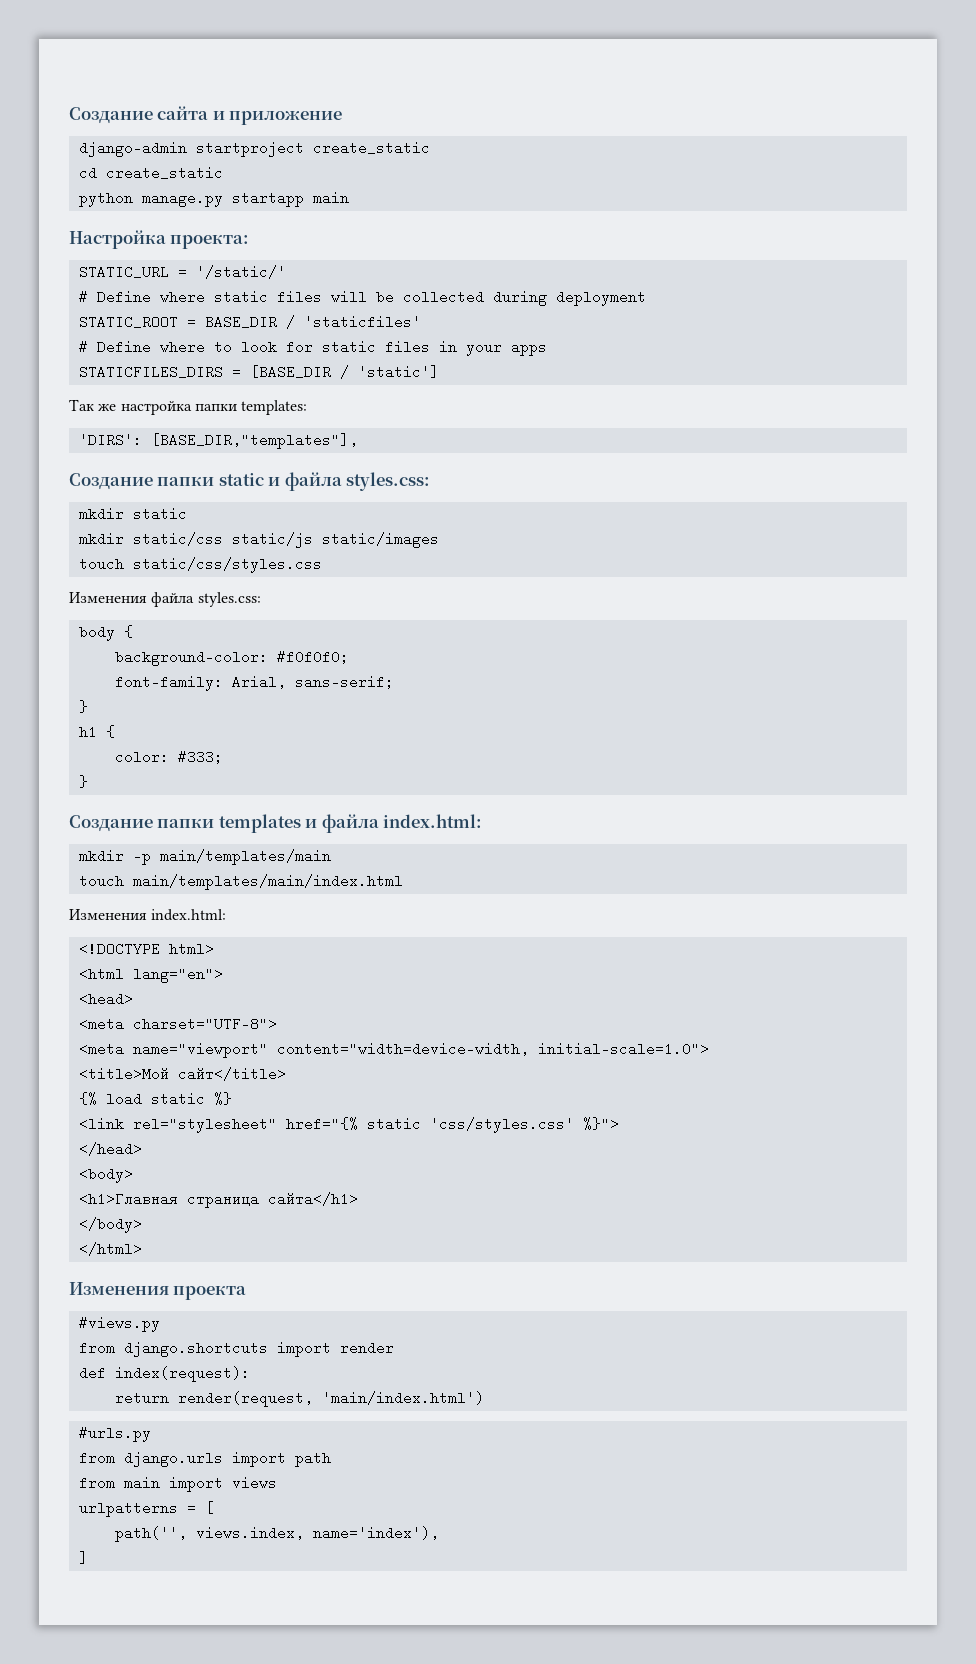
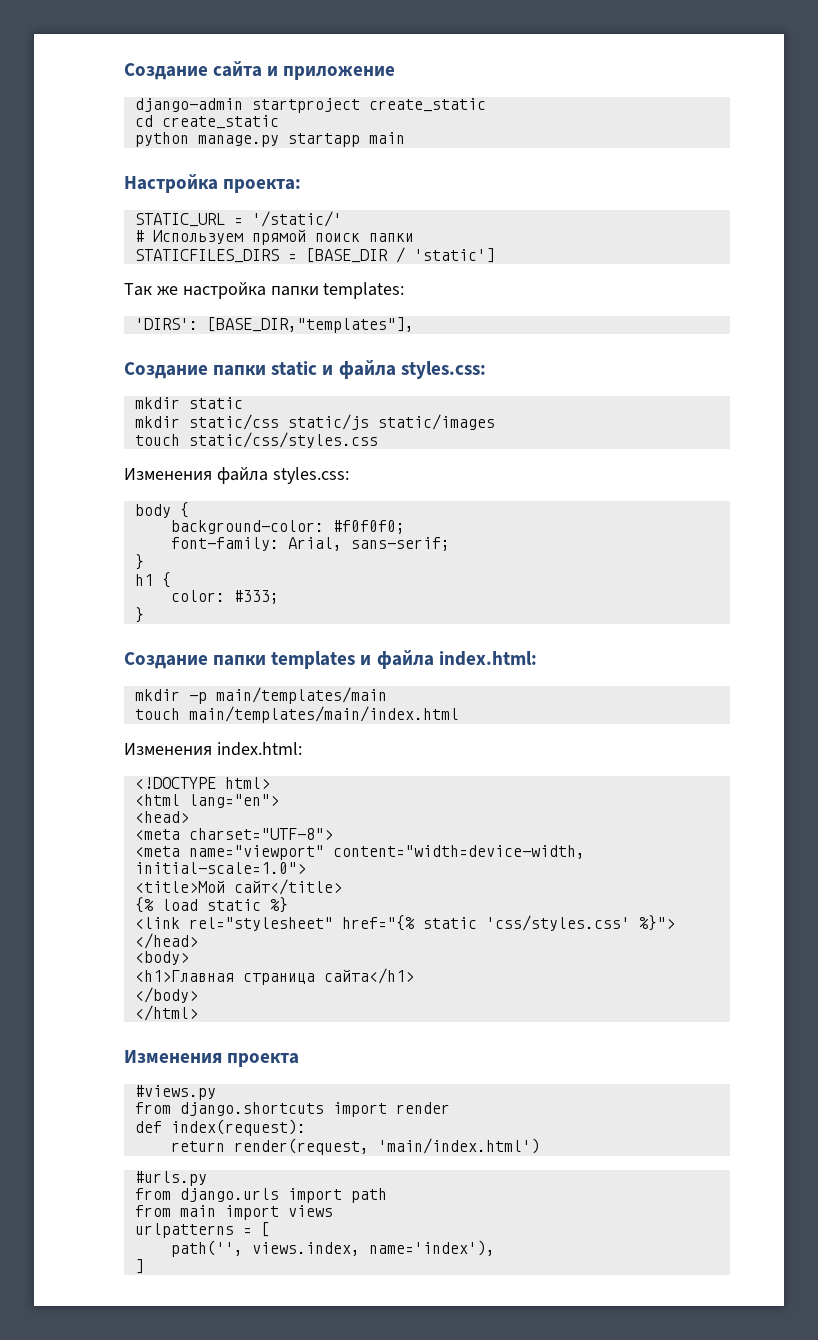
- # Define where static files will be collected during deployment
- STATIC_ROOT = BASE_DIR / 'staticfiles'
- # Define where to look for static files in your apps
+ # Используем прямой поиск папки

